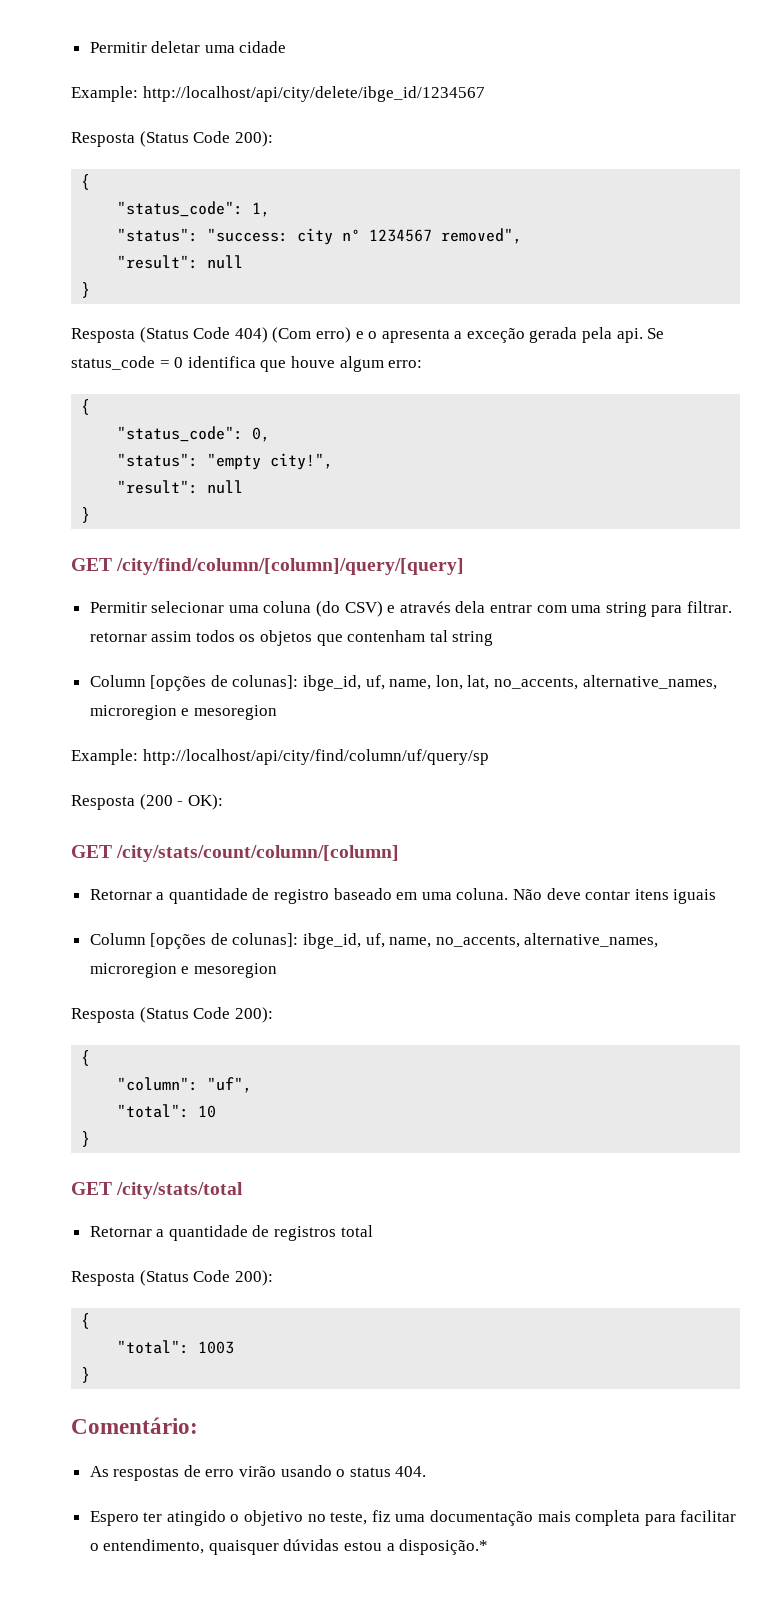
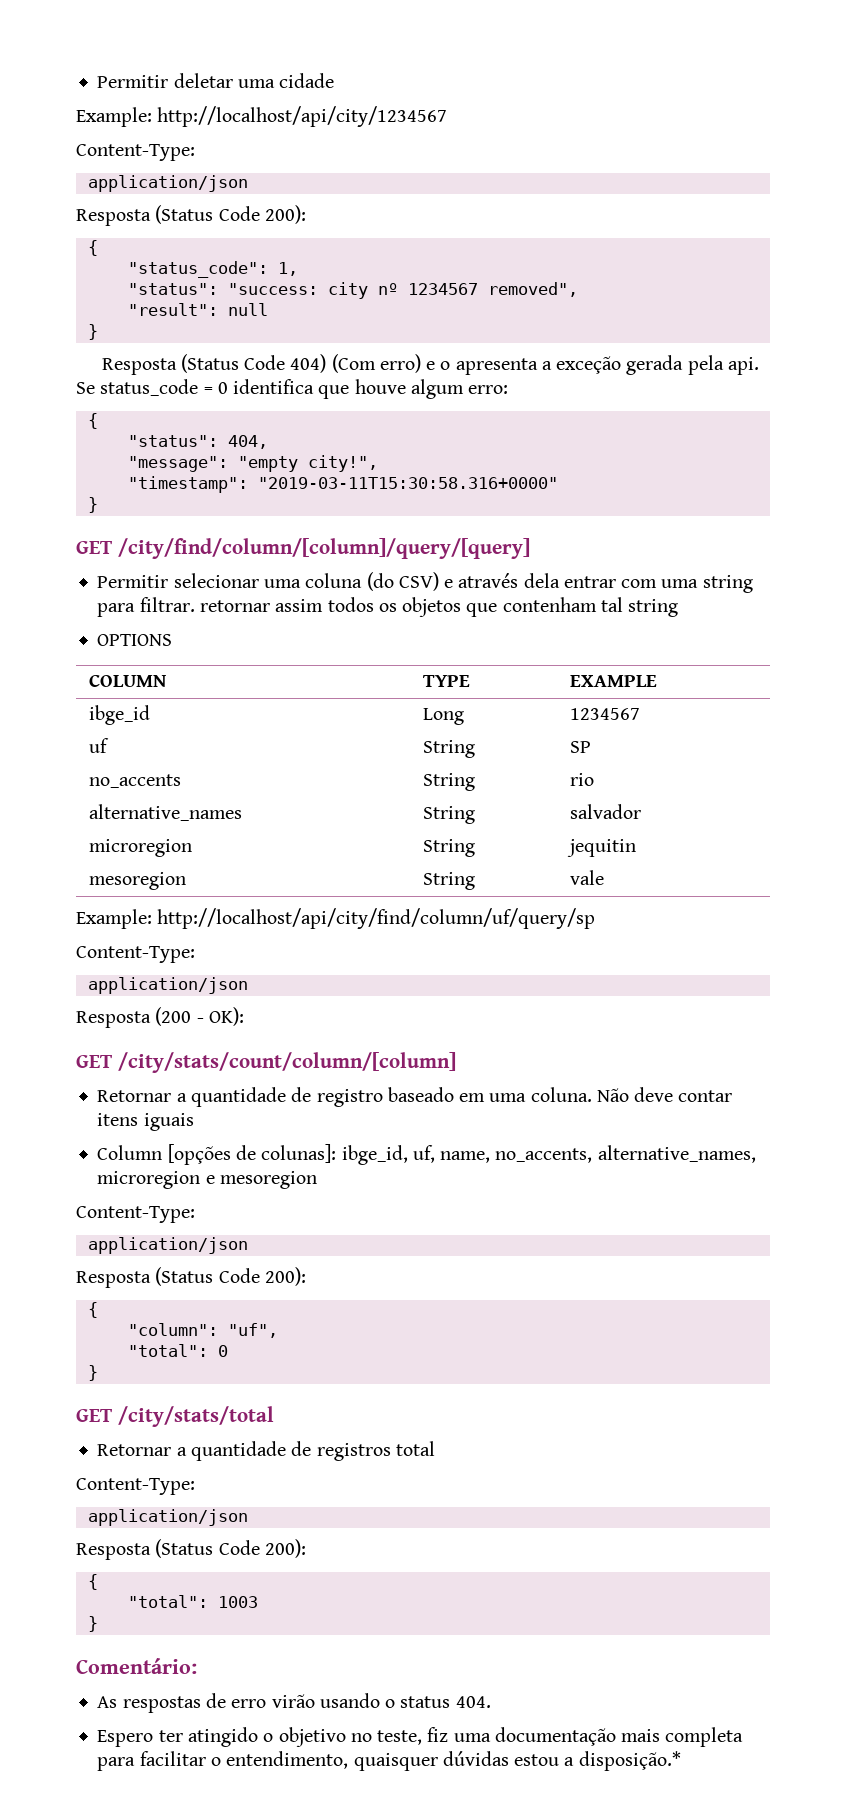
- Example: http://localhost/api/city/delete/ibge_id/1234567
+ Example: http://localhost/api/city/1234567
+ Content-Type:
+ application/json
- "status_code": 0,
- "status": "empty city!",
- "result": null
+ "status": 404,
+ "message": "empty city!",
+ "timestamp": "2019-03-11T15:30:58.316+0000"
- Column [opções de colunas]: ibge_id, uf, name, lon, lat, no_accents, alternative_names, microregion e mesoregion
+ OPTIONS
+ COLUMN | TYPE | EXAMPLE
+ ibge_id | Long | 1234567
+ uf | String | SP
+ no_accents | String | rio
+ alternative_names | String | salvador
+ microregion | String | jequitin
+ mesoregion | String | vale
  Example: http://localhost/api/city/find/column/uf/query/sp
+ Content-Type:
+ application/json
  Column [opções de colunas]: ibge_id, uf, name, no_accents, alternative_names, microregion e mesoregion
+ Content-Type:
+ application/json
- "total": 10
+ "total": 0
  Retornar a quantidade de registros total
+ Content-Type:
+ application/json

